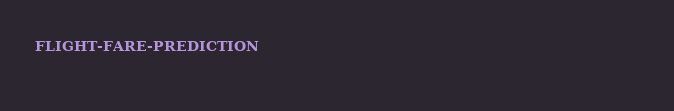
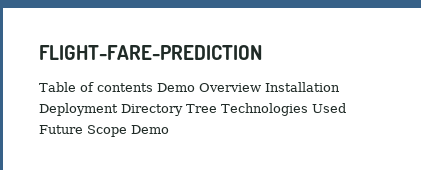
+ Table of contents Demo Overview Installation Deployment Directory Tree Technologies Used Future Scope Demo

